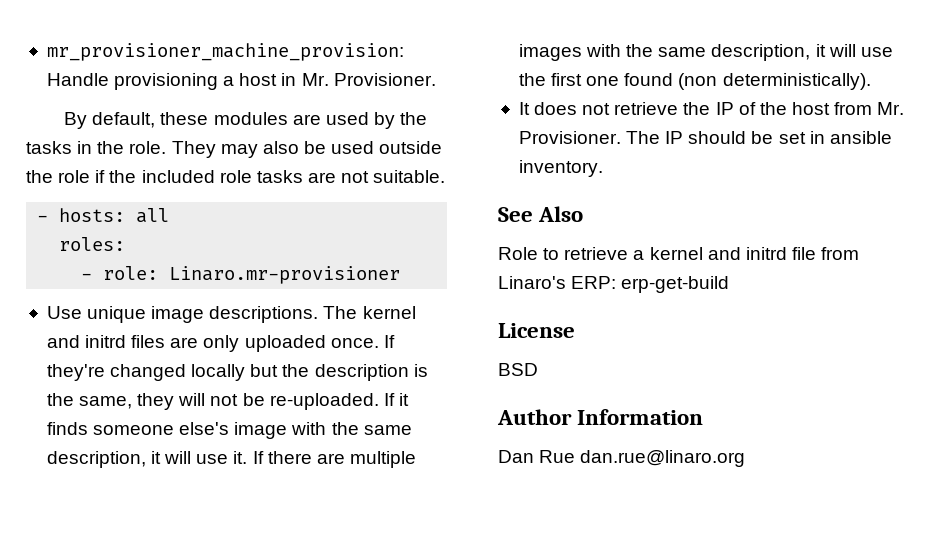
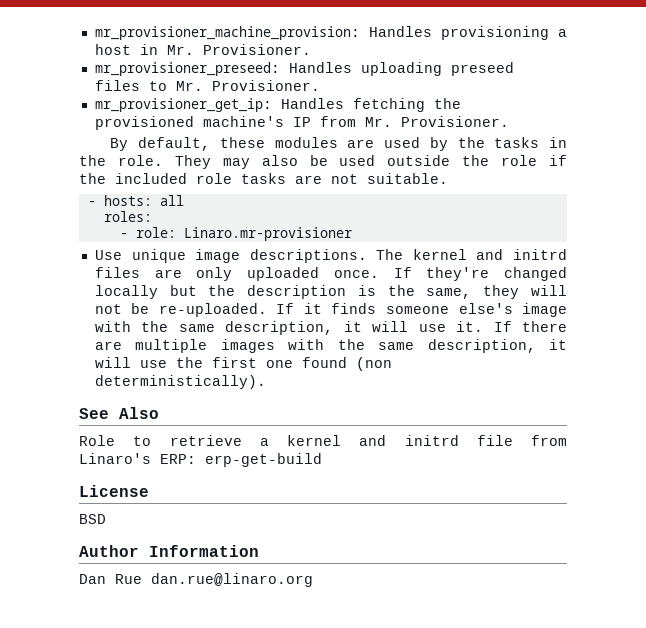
- mr_provisioner_machine_provision: Handle provisioning a host in Mr. Provisioner.
+ mr_provisioner_machine_provision: Handles provisioning a host in Mr. Provisioner.
+ mr_provisioner_preseed: Handles uploading preseed files to Mr. Provisioner.
+ mr_provisioner_get_ip: Handles fetching the provisioned machine's IP from Mr. Provisioner.
- It does not retrieve the IP of the host from Mr. Provisioner. The IP should be set in ansible inventory.

